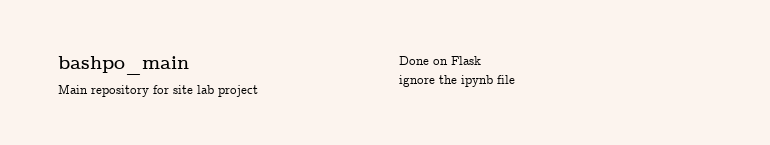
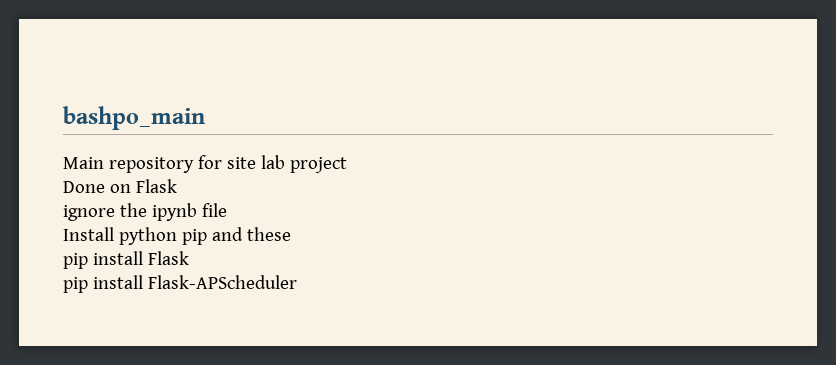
+ Install python pip and these
+ pip install Flask
+ pip install Flask-APScheduler

